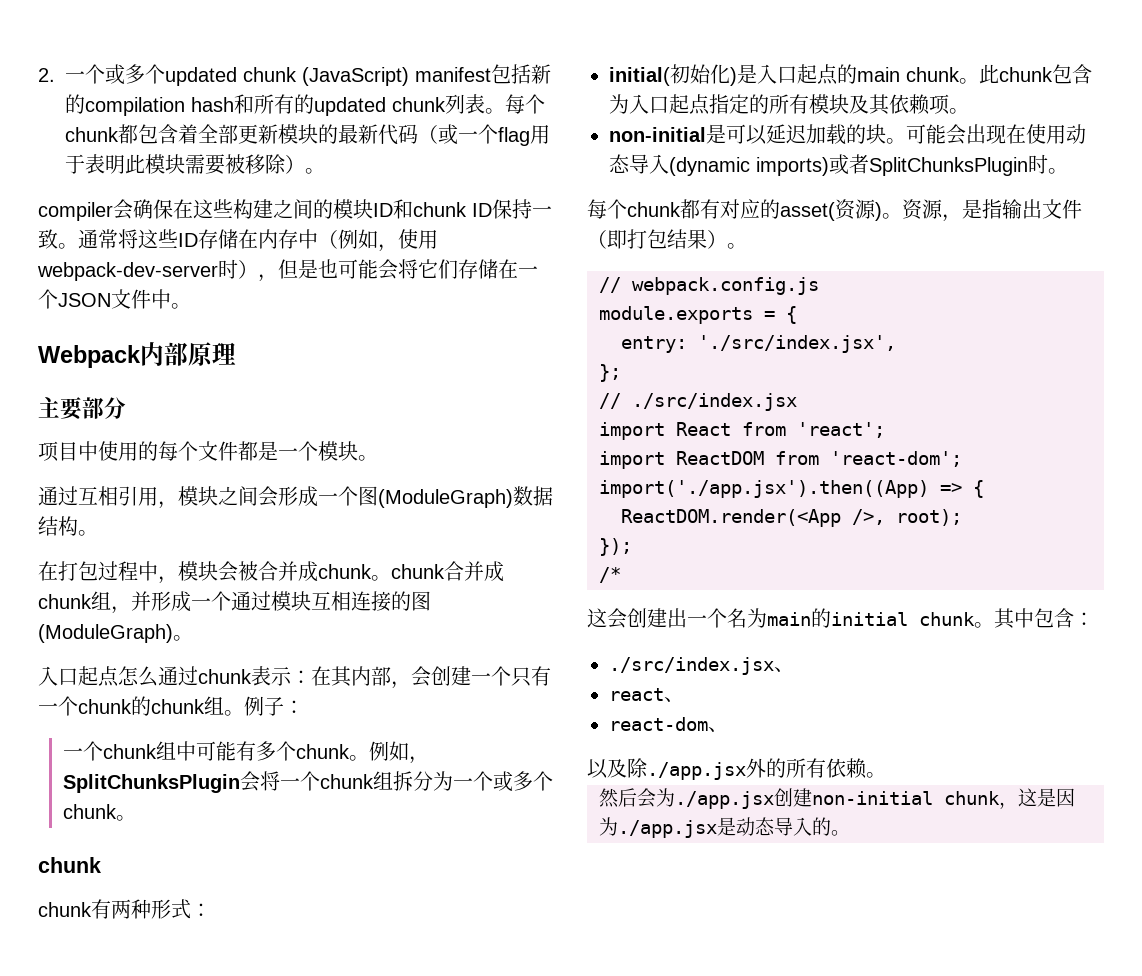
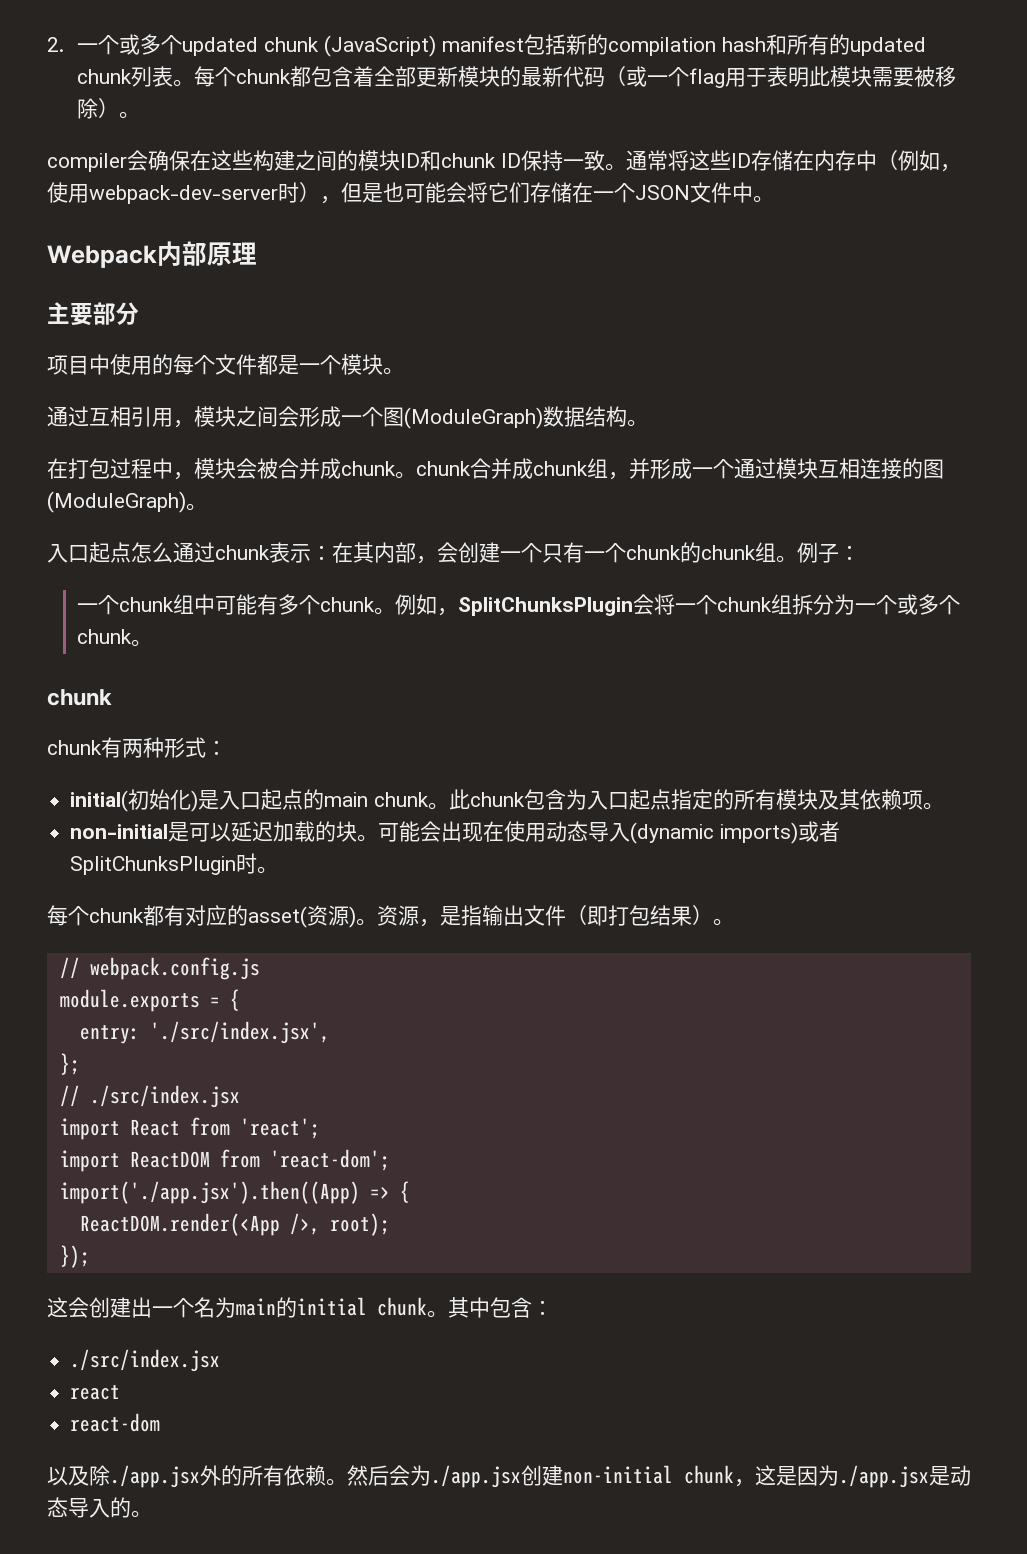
- /*
  其中包含：
- ./src/index.jsx、
+ ./src/index.jsx
- react、
+ react
- react-dom、
+ react-dom
- 以及除./app.jsx外的所有依赖。
- 然后会为./app.jsx创建non-initial chunk，这是因为./app.jsx是动态导入的。
+ 以及除./app.jsx外的所有依赖。然后会为./app.jsx创建non-initial chunk，这是因为./app.jsx是动态导入的。

